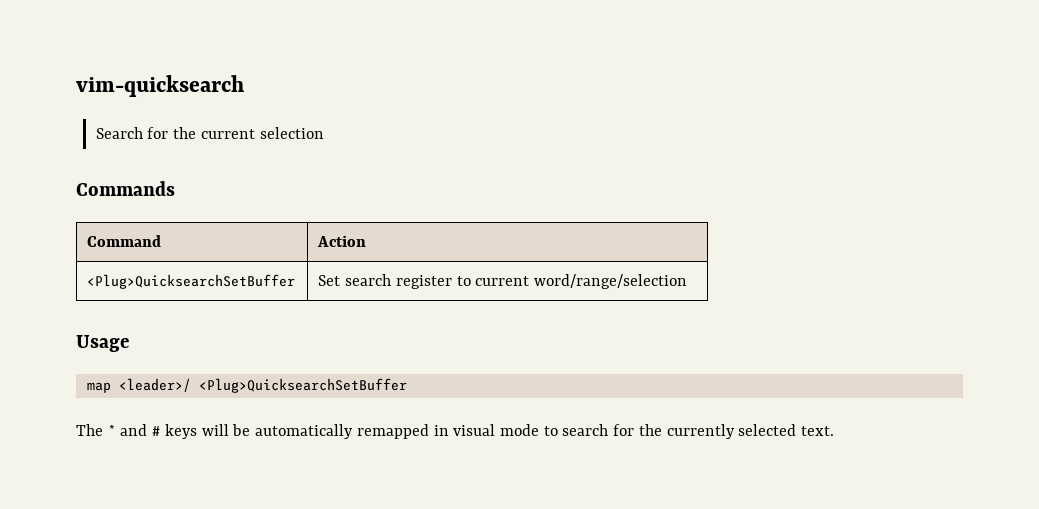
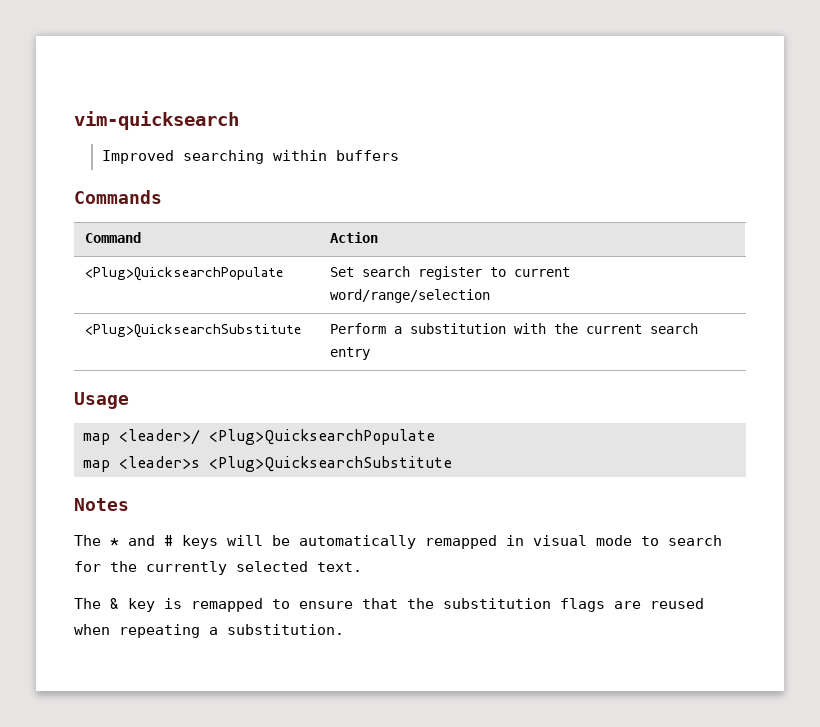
- Search for the current selection
+ Improved searching within buffers
- <Plug>QuicksearchSetBuffer | Set search register to current word/range/selection
+ <Plug>QuicksearchPopulate | Set search register to current word/range/selection
+ <Plug>QuicksearchSubstitute | Perform a substitution with the current search entry
  Usage
- map <leader>/ <Plug>QuicksearchSetBuffer
+ map <leader>/ <Plug>QuicksearchPopulate
+ map <leader>s <Plug>QuicksearchSubstitute
+ Notes
+ The & key is remapped to ensure that the substitution flags are reused when repeating a substitution.

